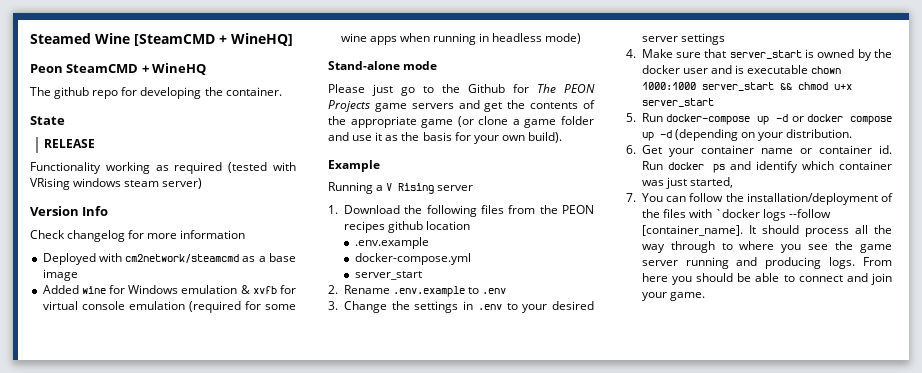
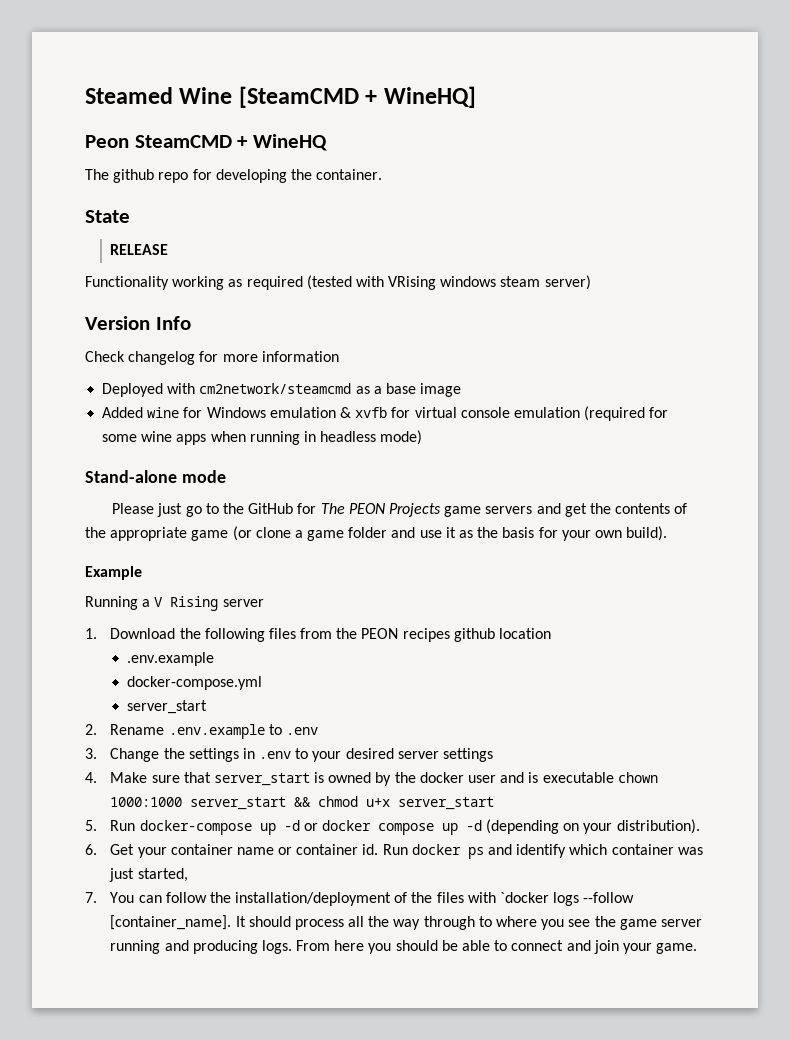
- Please just go to the Github for The PEON Projects game servers and get the contents of the appropriate game (or clone a game folder and use it as the basis for your own build).
+ Please just go to the GitHub for The PEON Projects game servers and get the contents of the appropriate game (or clone a game folder and use it as the basis for your own build).
- 5. Run docker-compose up -d or docker compose up -d (depending on your distribution.
+ 5. Run docker-compose up -d or docker compose up -d (depending on your distribution).

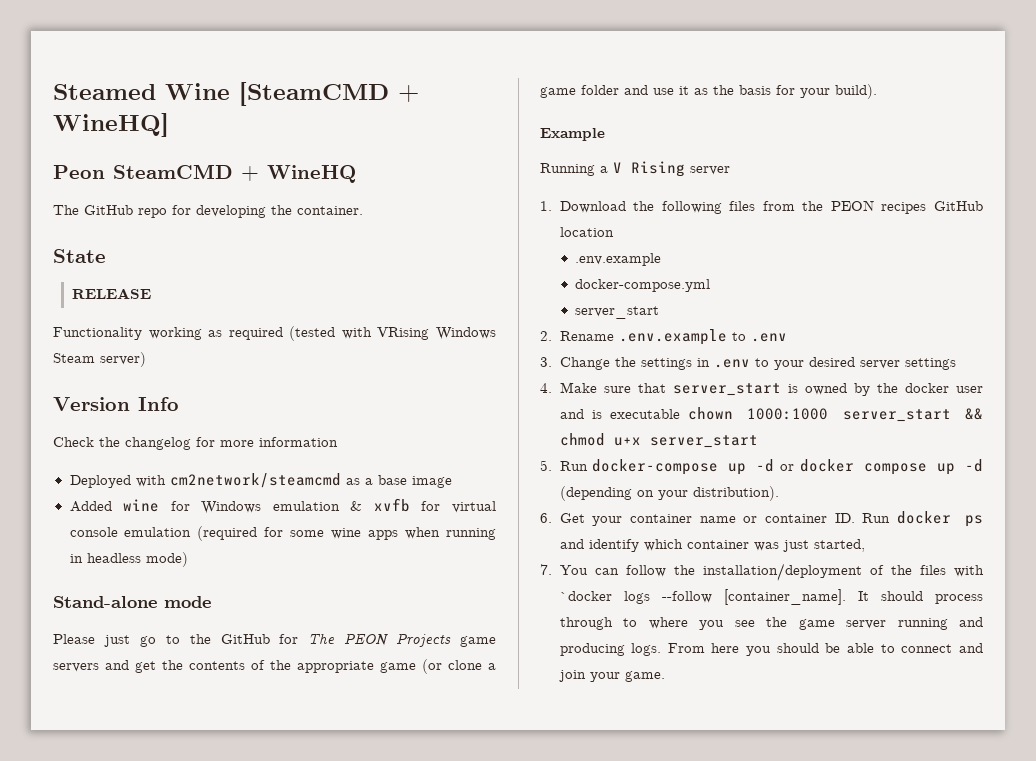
- The github repo for developing the container.
+ The GitHub repo for developing the container.
- Functionality working as required (tested with VRising windows steam server)
+ Functionality working as required (tested with VRising Windows Steam server)
- Check changelog for more information
+ Check the changelog for more information
- Please just go to the GitHub for The PEON Projects game servers and get the contents of the appropriate game (or clone a game folder and use it as the basis for your own build).
+ Please just go to the GitHub for The PEON Projects game servers and get the contents of the appropriate game (or clone a game folder and use it as the basis for your build).
- 1. Download the following files from the PEON recipes github location
+ 1. Download the following files from the PEON recipes GitHub location
- 6. Get your container name or container id. Run docker ps and identify which container was just started,
+ 6. Get your container name or container ID. Run docker ps and identify which container was just started,
- It should process all the way through to where you see the game server running and producing logs.
+ It should process through to where you see the game server running and producing logs.

